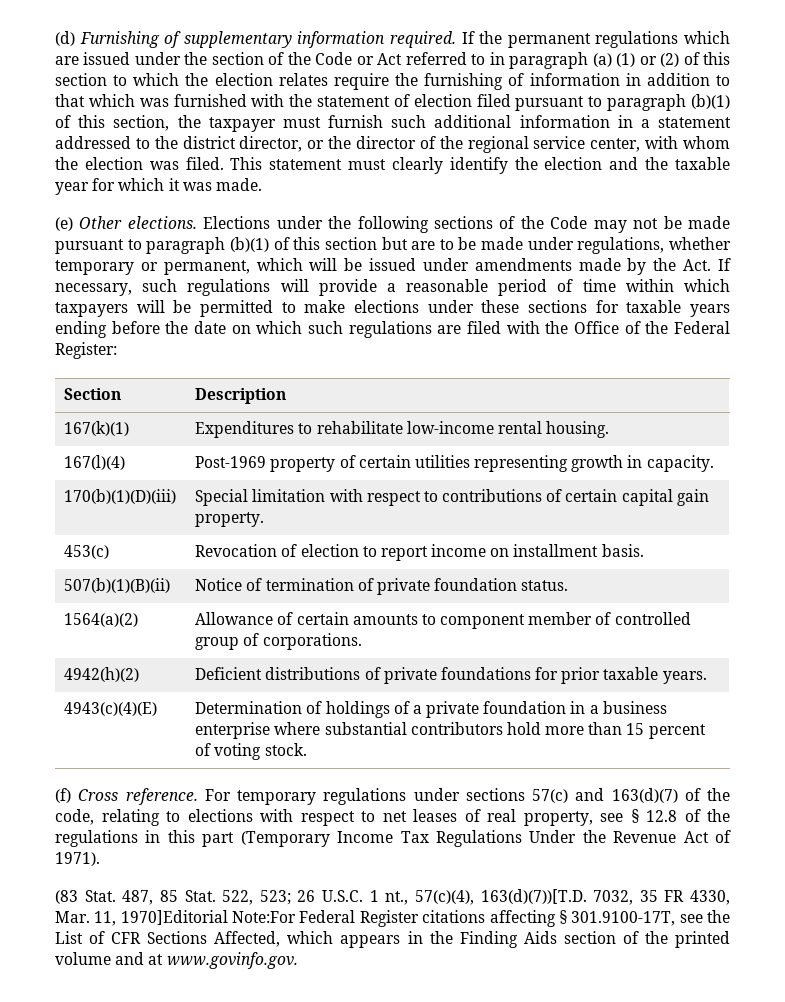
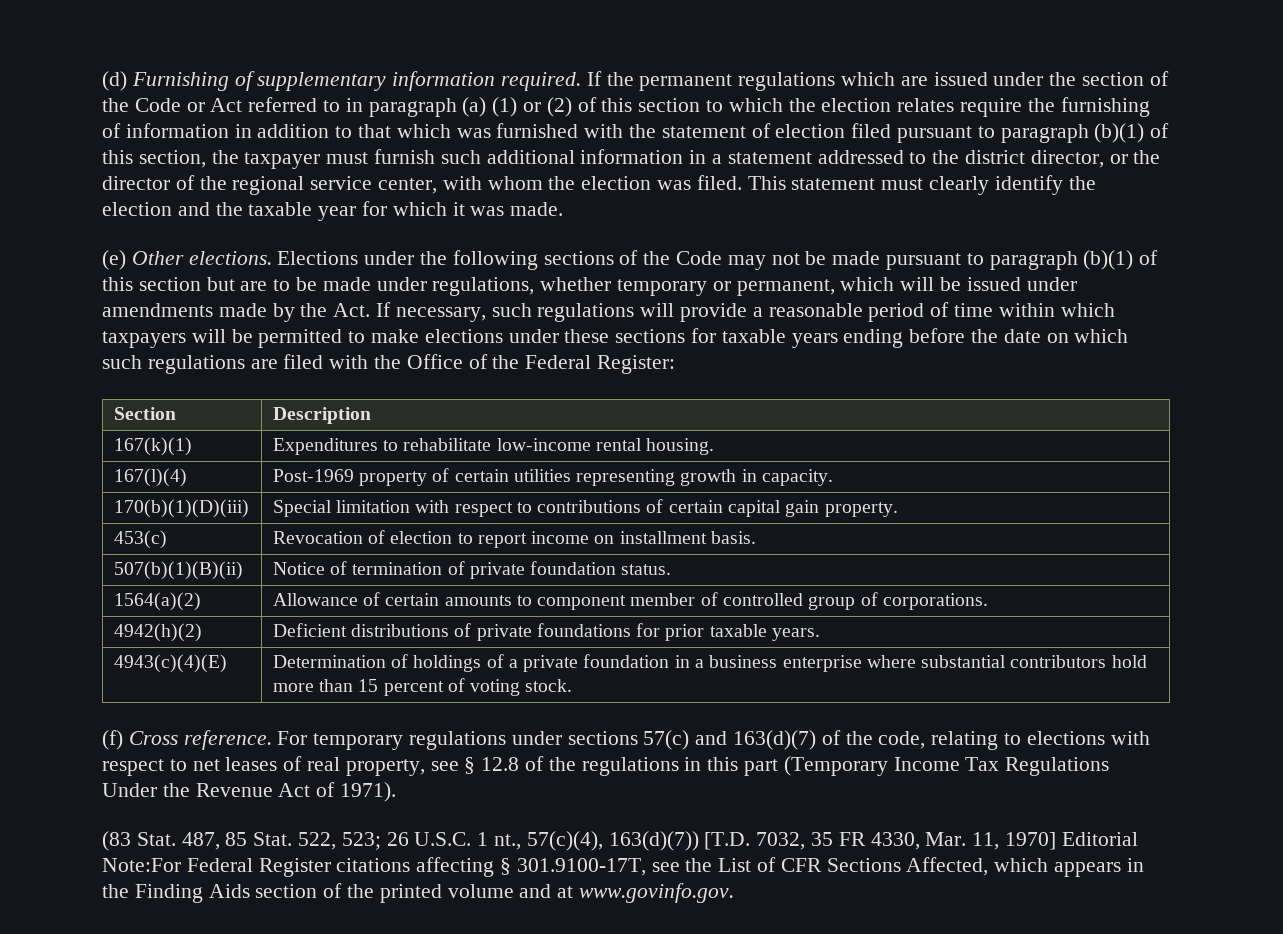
- 522, 523; 26 U.S.C. 1 nt., 57(c)(4), 163(d)(7))[T.D. 7032, 35 FR 4330, Mar. 11, 1970]Editorial Note:For Federal Register citations affecting § 301.9100-17T, see the List of CFR Sections Affected, which appears in the Finding Aids section of the printed volume and at www.govinfo.gov.
+ 522, 523; 26 U.S.C. 1 nt., 57(c)(4), 163(d)(7)) [T.D. 7032, 35 FR 4330, Mar. 11, 1970] Editorial Note:For Federal Register citations affecting § 301.9100-17T, see the List of CFR Sections Affected, which appears in the Finding Aids section of the printed volume and at www.govinfo.gov.

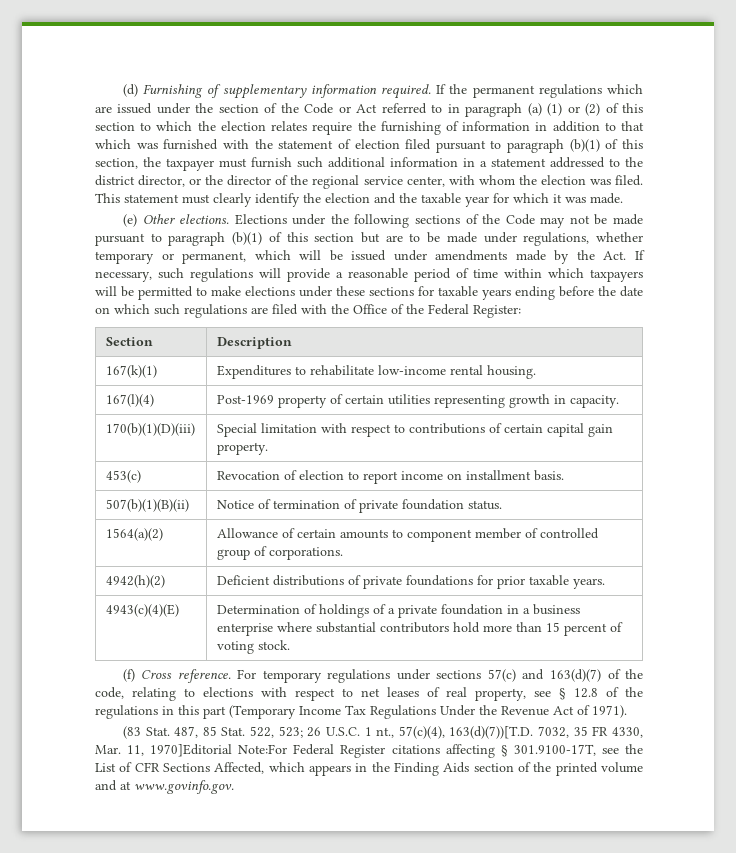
- 522, 523; 26 U.S.C. 1 nt., 57(c)(4), 163(d)(7)) [T.D. 7032, 35 FR 4330, Mar. 11, 1970] Editorial Note:For Federal Register citations affecting § 301.9100-17T, see the List of CFR Sections Affected, which appears in the Finding Aids section of the printed volume and at www.govinfo.gov.
+ 522, 523; 26 U.S.C. 1 nt., 57(c)(4), 163(d)(7))[T.D. 7032, 35 FR 4330, Mar. 11, 1970]Editorial Note:For Federal Register citations affecting § 301.9100-17T, see the List of CFR Sections Affected, which appears in the Finding Aids section of the printed volume and at www.govinfo.gov.

